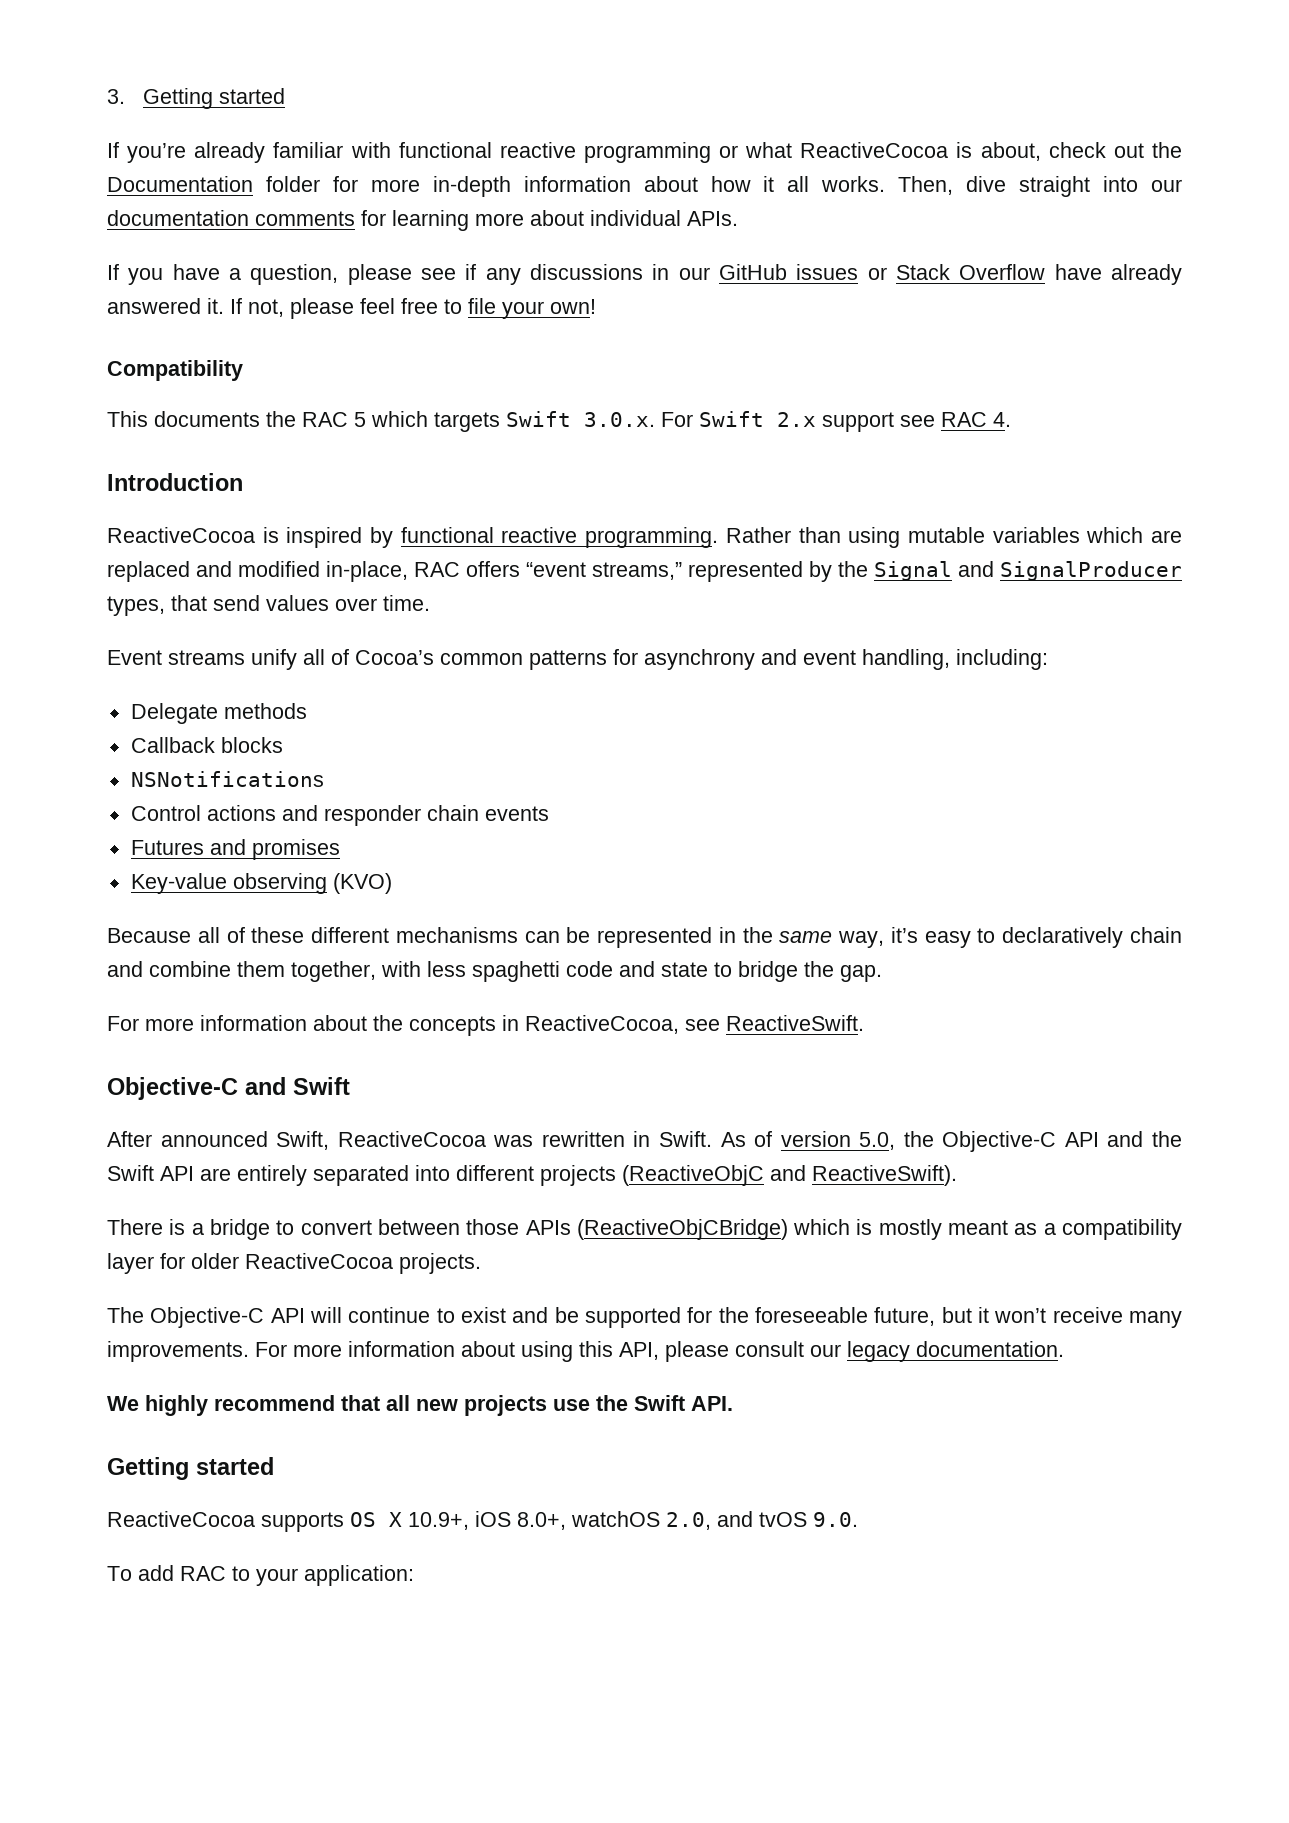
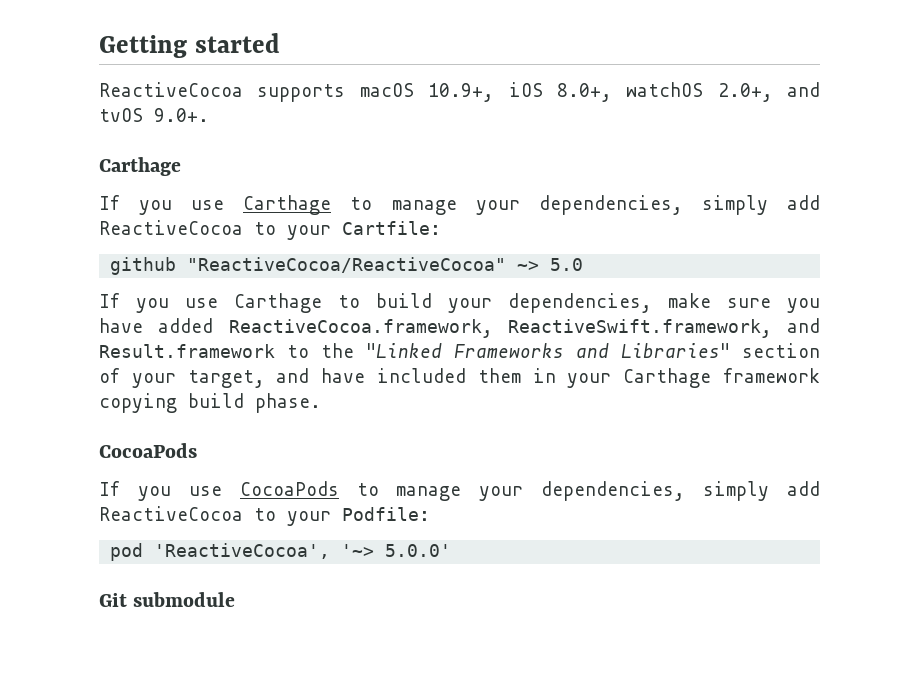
- 3. Getting started
- If you’re already familiar with functional reactive programming or what ReactiveCocoa is about, check out the Documentation folder for more in-depth information about how it all works. Then, dive straight into our documentation comments for learning more about individual APIs.
- If you have a question, please see if any discussions in our GitHub issues or Stack Overflow have already answered it. If not, please feel free to file your own!
- Compatibility
- This documents the RAC 5 which targets Swift 3.0.x. For Swift 2.x support see RAC 4.
- Introduction
- ReactiveCocoa is inspired by functional reactive programming. Rather than using mutable variables which are replaced and modified in-place, RAC offers “event streams,” represented by the Signal and SignalProducer types, that send values over time.
- Event streams unify all of Cocoa’s common patterns for asynchrony and event handling, including:
- Delegate methods
- Callback blocks
- NSNotifications
- Control actions and responder chain events
- Futures and promises
- Key-value observing (KVO)
- Because all of these different mechanisms can be represented in the same way, it’s easy to declaratively chain and combine them together, with less spaghetti code and state to bridge the gap.
- For more information about the concepts in ReactiveCocoa, see ReactiveSwift.
- Objective-C and Swift
- After announced Swift, ReactiveCocoa was rewritten in Swift. As of version 5.0, the Objective-C API and the Swift API are entirely separated into different projects (ReactiveObjC and ReactiveSwift).
- There is a bridge to convert between those APIs (ReactiveObjCBridge) which is mostly meant as a compatibility layer for older ReactiveCocoa projects.
- The Objective-C API will continue to exist and be supported for the foreseeable future, but it won’t receive many improvements. For more information about using this API, please consult our legacy documentation.
- We highly recommend that all new projects use the Swift API.
- ReactiveCocoa supports OS X 10.9+, iOS 8.0+, watchOS 2.0, and tvOS 9.0.
- To add RAC to your application:
+ ReactiveCocoa supports macOS 10.9+, iOS 8.0+, watchOS 2.0+, and tvOS 9.0+.
+ Carthage
+ If you use Carthage to manage your dependencies, simply add ReactiveCocoa to your Cartfile:
+ github "ReactiveCocoa/ReactiveCocoa" ~> 5.0
+ If you use Carthage to build your dependencies, make sure you have added ReactiveCocoa.framework, ReactiveSwift.framework, and Result.framework to the "Linked Frameworks and Libraries" section of your target, and have included them in your Carthage framework copying build phase.
+ CocoaPods
+ If you use CocoaPods to manage your dependencies, simply add ReactiveCocoa to your Podfile:
+ pod 'ReactiveCocoa', '~> 5.0.0'
+ Git submodule

